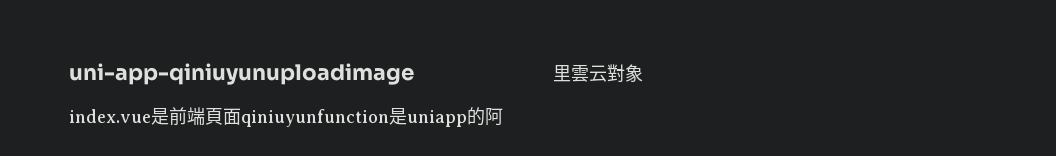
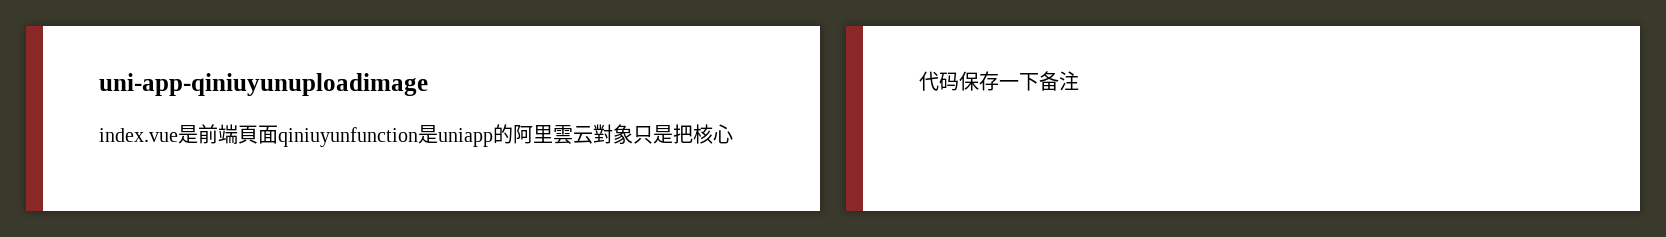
- index.vue是前端頁面qiniuyunfunction是uniapp的阿里雲云對象
+ index.vue是前端頁面qiniuyunfunction是uniapp的阿里雲云對象只是把核心代码保存一下备注

